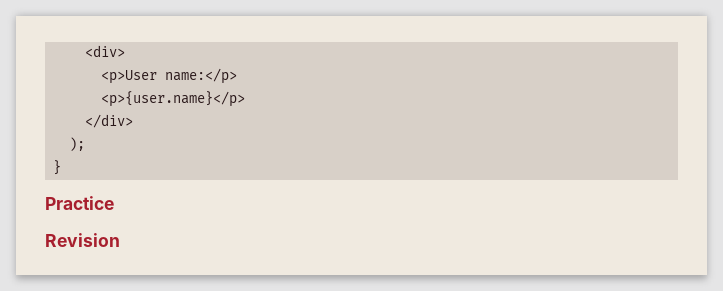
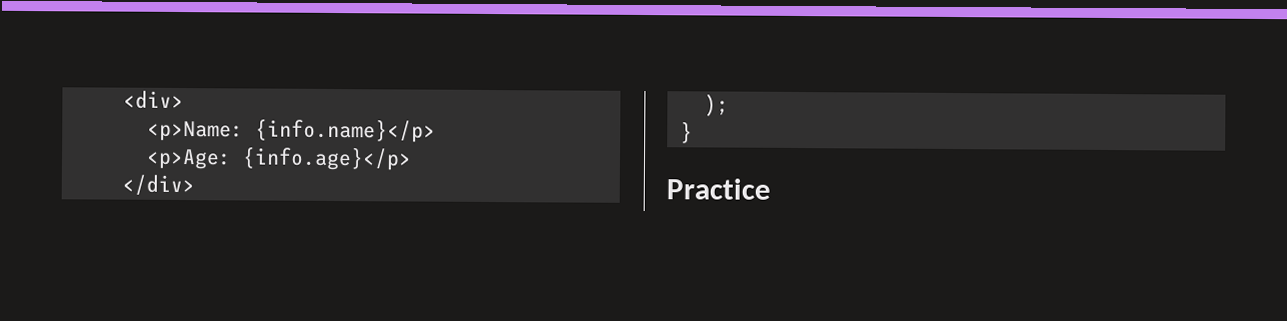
- <p>User name:</p>
- <p>{user.name}</p>
+ <p>Name: {info.name}</p>
+ <p>Age: {info.age}</p>
- Revision

